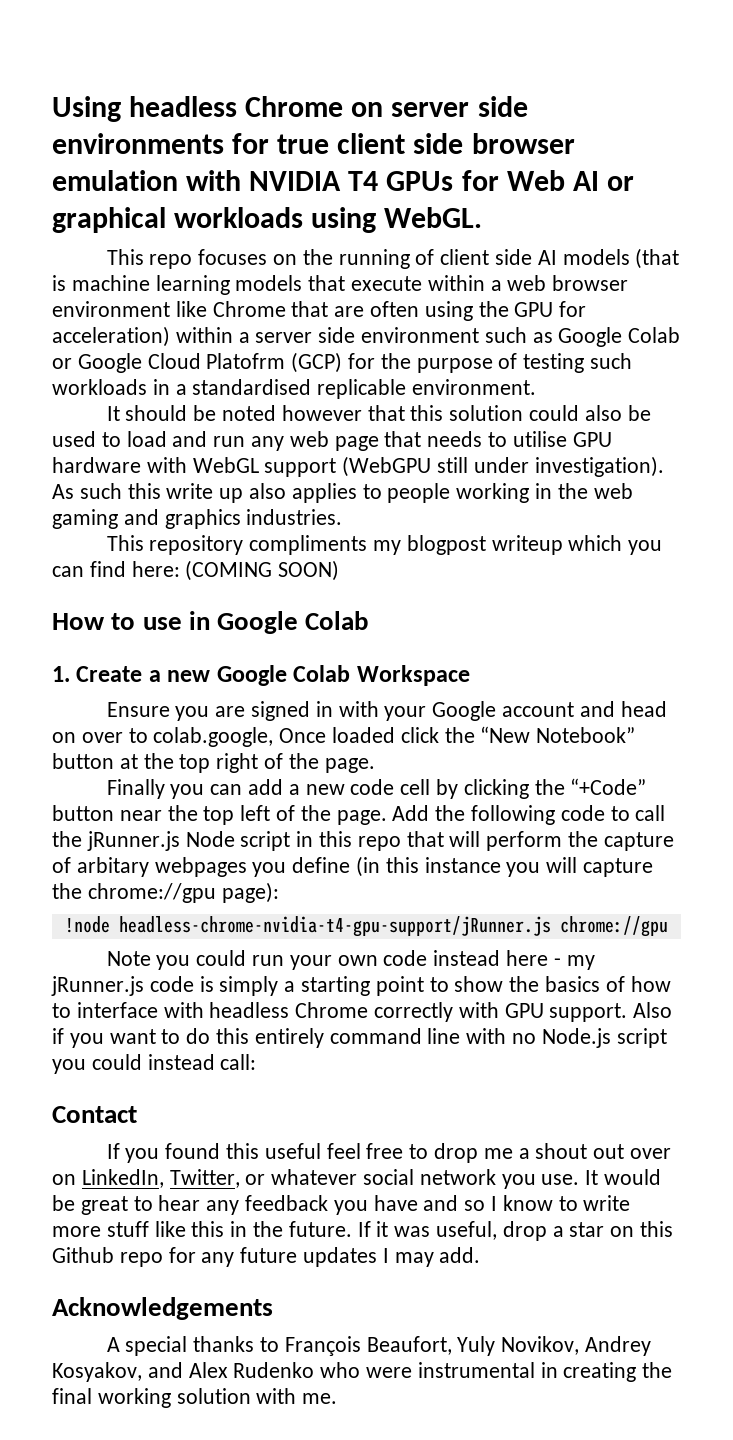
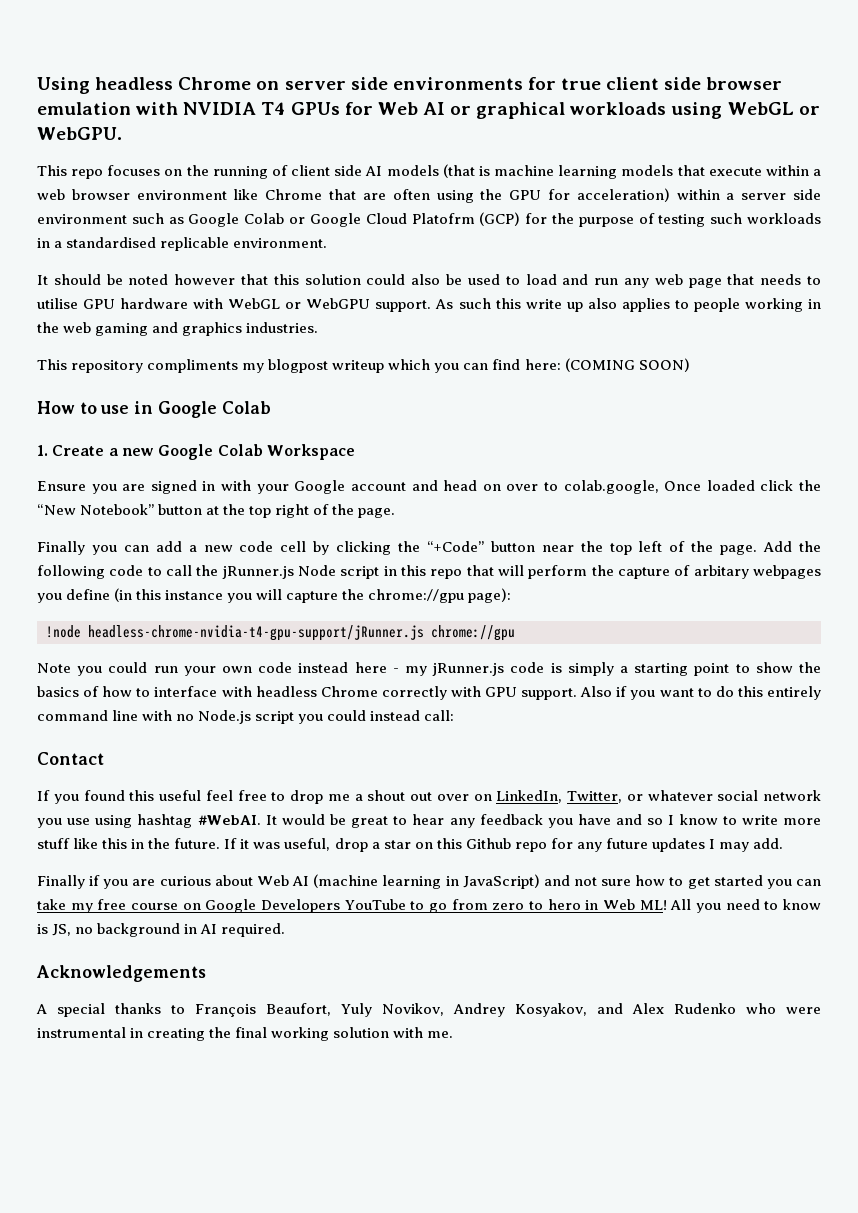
- Using headless Chrome on server side environments for true client side browser emulation with NVIDIA T4 GPUs for Web AI or graphical workloads using WebGL.
+ Using headless Chrome on server side environments for true client side browser emulation with NVIDIA T4 GPUs for Web AI or graphical workloads using WebGL or WebGPU.
- It should be noted however that this solution could also be used to load and run any web page that needs to utilise GPU hardware with WebGL support (WebGPU still under investigation).
+ It should be noted however that this solution could also be used to load and run any web page that needs to utilise GPU hardware with WebGL or WebGPU support.
- If you found this useful feel free to drop me a shout out over on LinkedIn, Twitter, or whatever social network you use.
+ If you found this useful feel free to drop me a shout out over on LinkedIn, Twitter, or whatever social network you use using hashtag #WebAI.
+ Finally if you are curious about Web AI (machine learning in JavaScript) and not sure how to get started you can take my free course on Google Developers YouTube to go from zero to hero in Web ML! All you need to know is JS, no background in AI required.

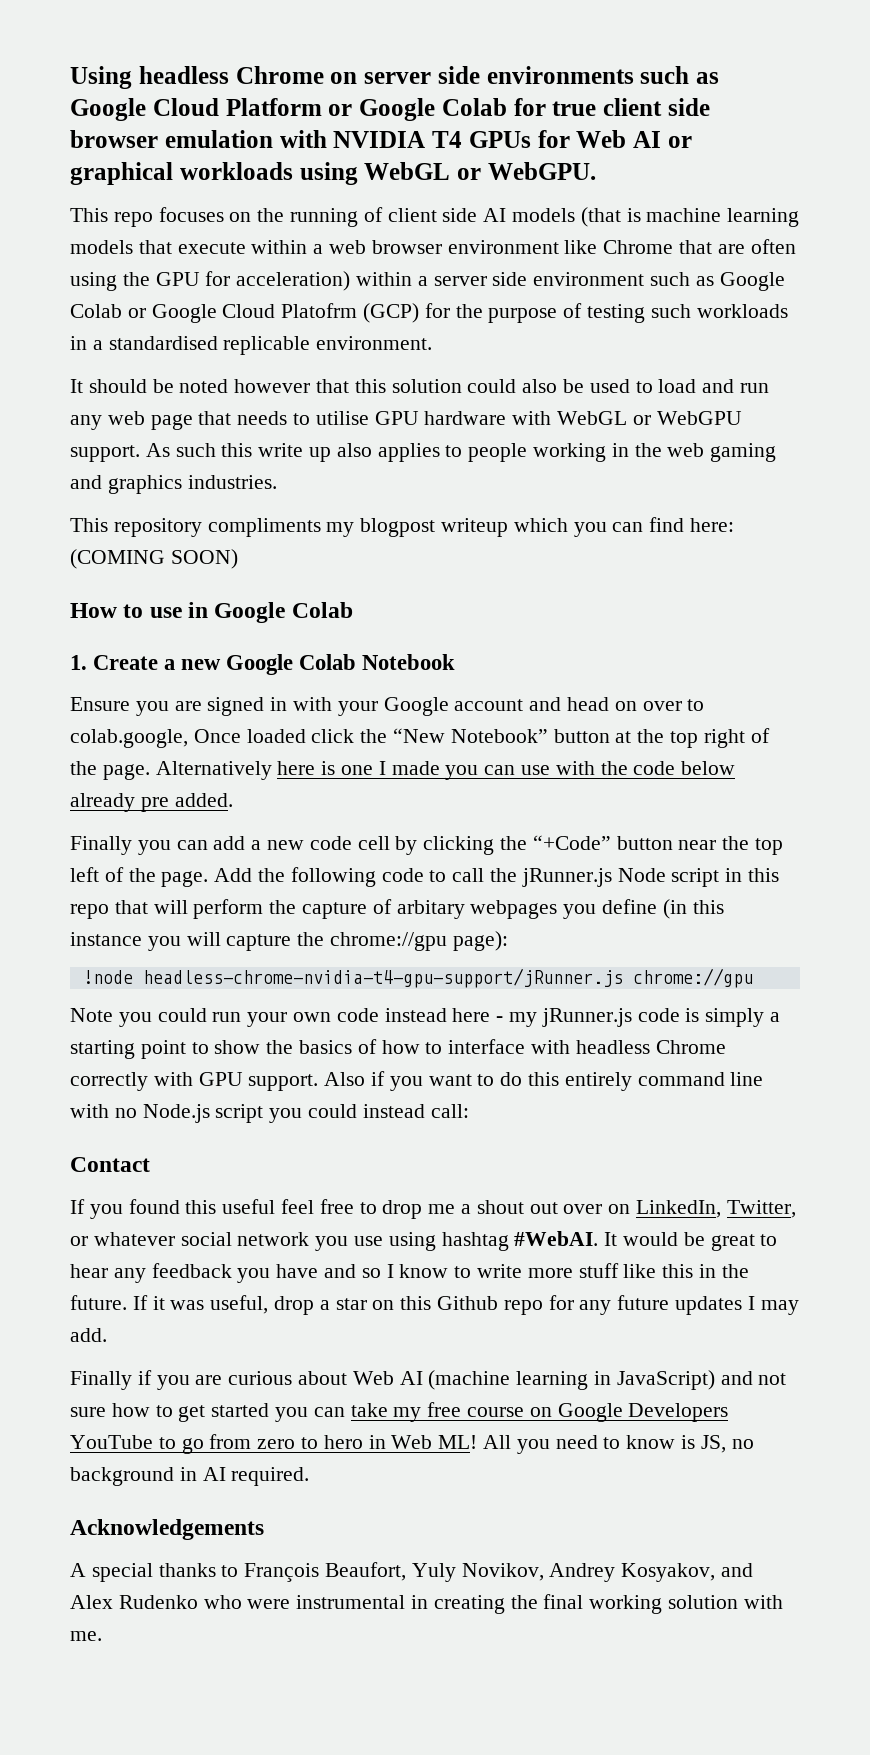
- Using headless Chrome on server side environments for true client side browser emulation with NVIDIA T4 GPUs for Web AI or graphical workloads using WebGL or WebGPU.
+ Using headless Chrome on server side environments such as Google Cloud Platform or Google Colab for true client side browser emulation with NVIDIA T4 GPUs for Web AI or graphical workloads using WebGL or WebGPU.
- 1. Create a new Google Colab Workspace
+ 1. Create a new Google Colab Notebook
+ Alternatively here is one I made you can use with the code below already pre added.

